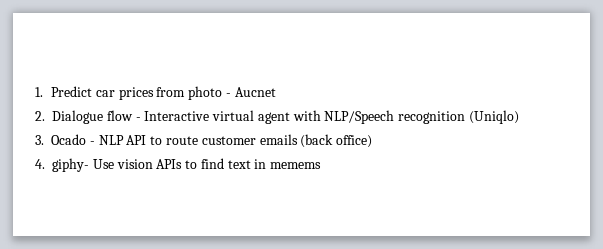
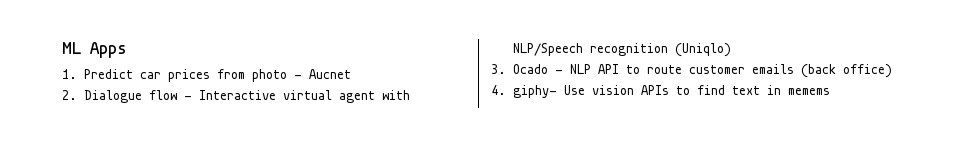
+ ML Apps

